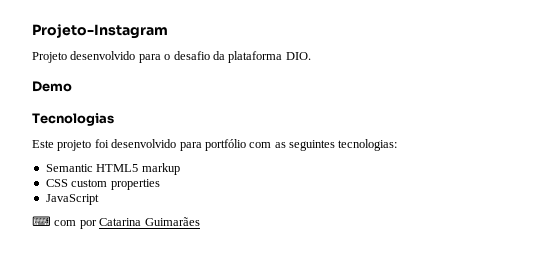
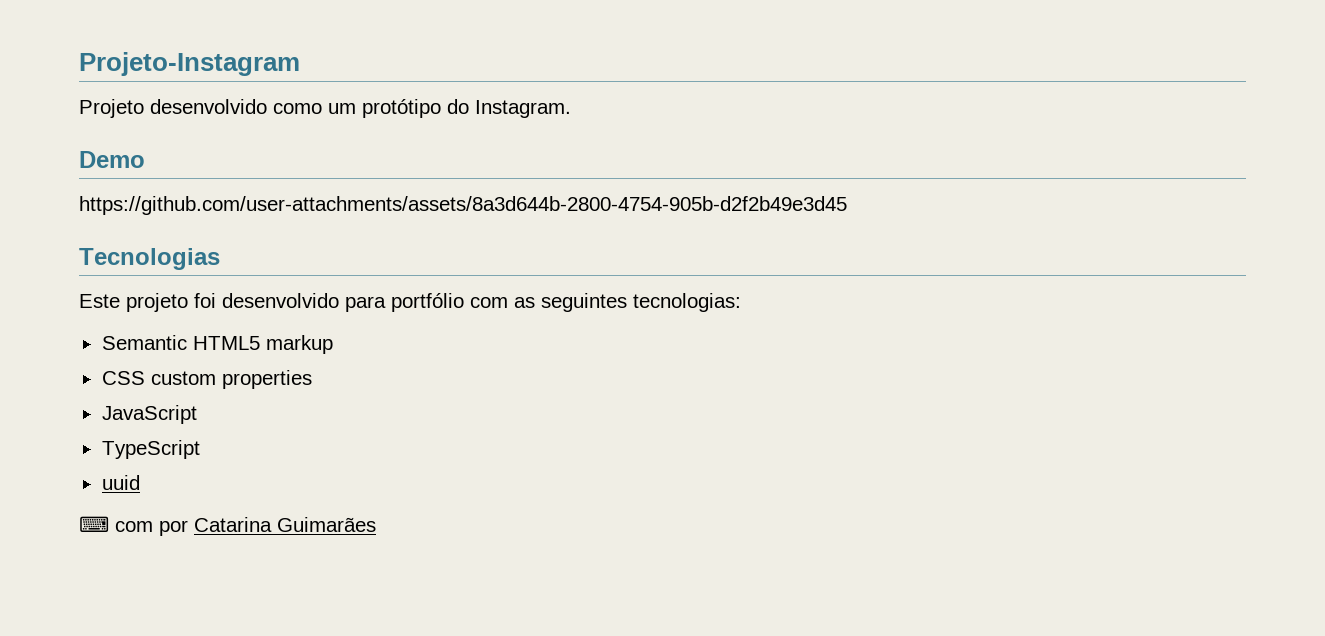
- Projeto desenvolvido para o desafio da plataforma DIO.
+ Projeto desenvolvido como um protótipo do Instagram.
+ https://github.com/user-attachments/assets/8a3d644b-2800-4754-905b-d2f2b49e3d45
+ TypeScript
+ uuid

